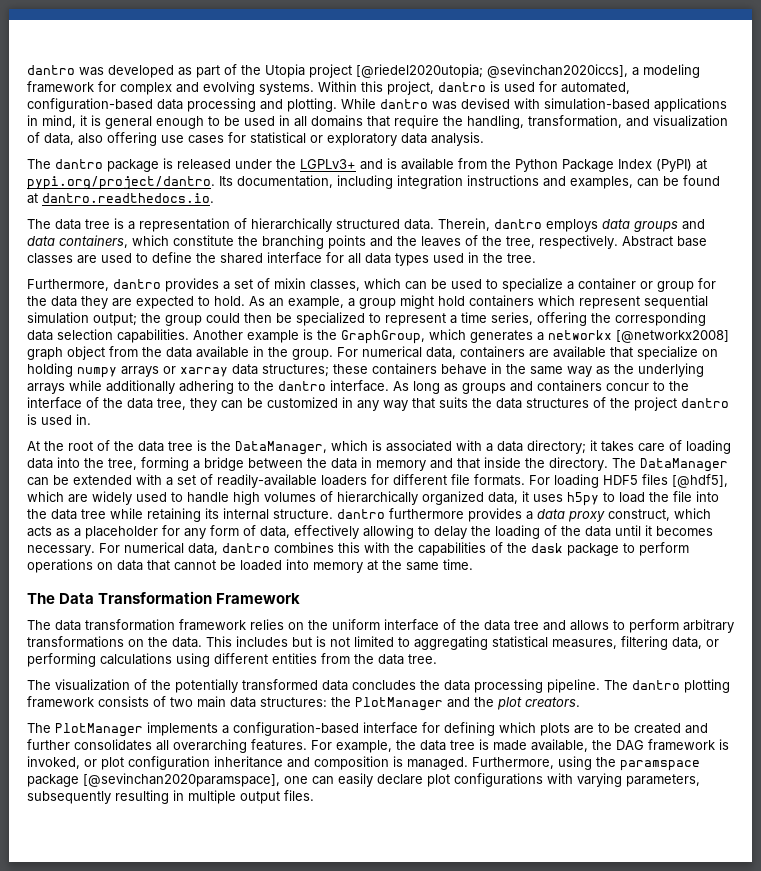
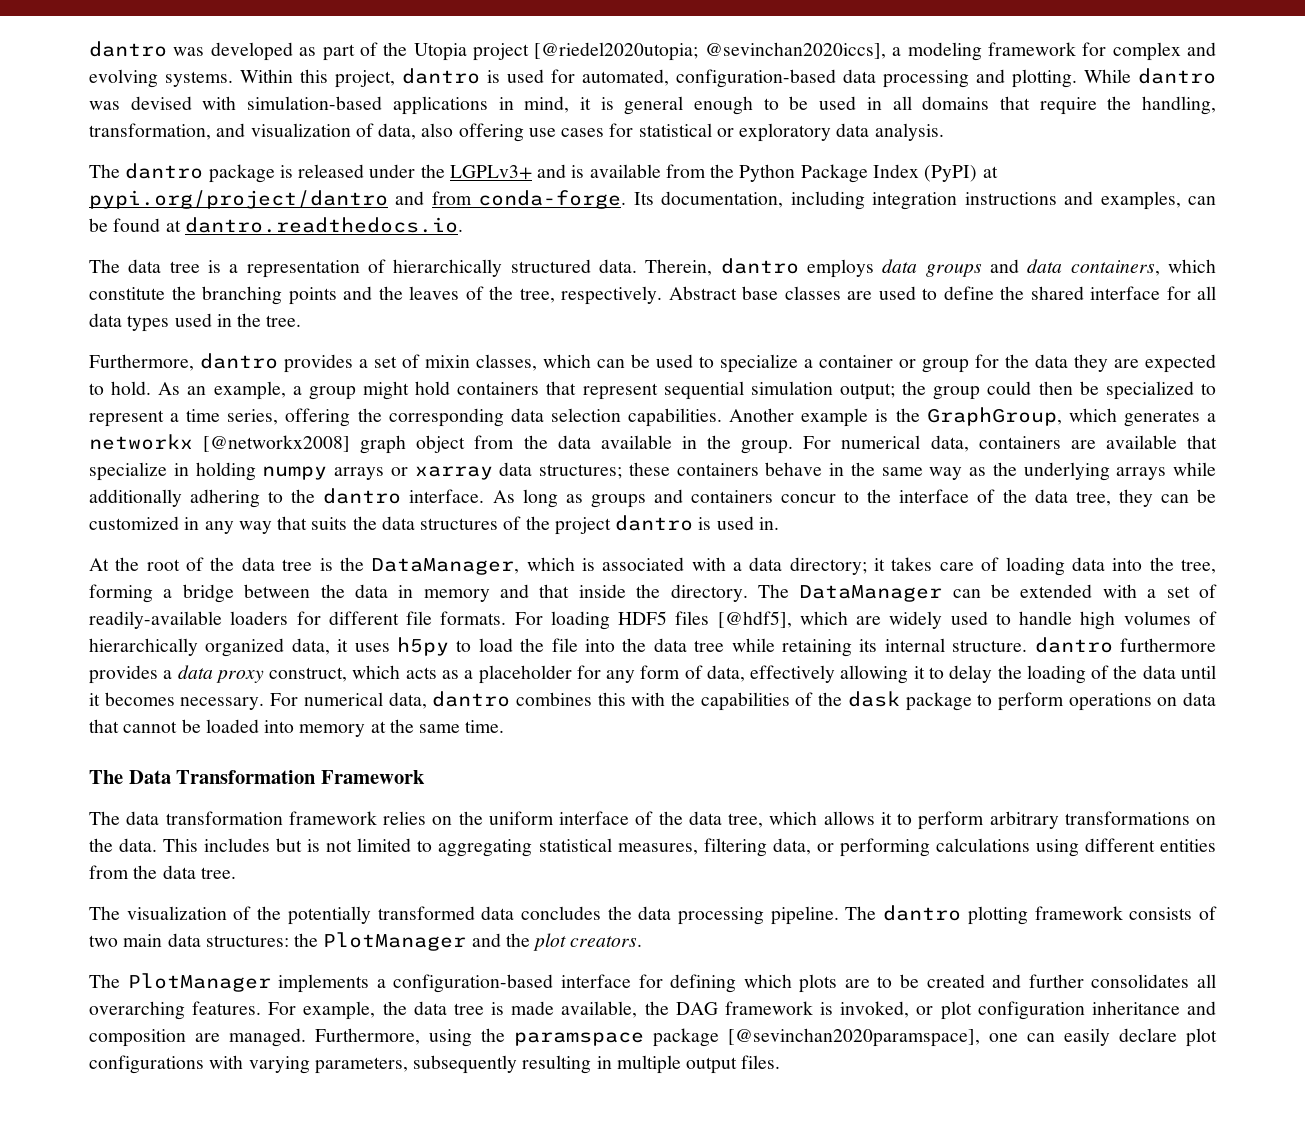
- The dantro package is released under the LGPLv3+ and is available from the Python Package Index (PyPI) at pypi.org/project/dantro. Its documentation, including integration instructions and examples, can be found at dantro.readthedocs.io.
+ The dantro package is released under the LGPLv3+ and is available from the Python Package Index (PyPI) at pypi.org/project/dantro and from conda-forge. Its documentation, including integration instructions and examples, can be found at dantro.readthedocs.io.
- As an example, a group might hold containers which represent sequential simulation output; the group could then be specialized to represent a time series, offering the corresponding data selection capabilities.
+ As an example, a group might hold containers that represent sequential simulation output; the group could then be specialized to represent a time series, offering the corresponding data selection capabilities.
- For numerical data, containers are available that specialize on holding numpy arrays or xarray data structures; these containers behave in the same way as the underlying arrays while additionally adhering to the dantro interface.
+ For numerical data, containers are available that specialize in holding numpy arrays or xarray data structures; these containers behave in the same way as the underlying arrays while additionally adhering to the dantro interface.
- For loading HDF5 files [@hdf5], which are widely used to handle high volumes of hierarchically organized data, it uses h5py to load the file into the data tree while retaining its internal structure. dantro furthermore provides a data proxy construct, which acts as a placeholder for any form of data, effectively allowing to delay the loading of the data until it becomes necessary.
+ For loading HDF5 files [@hdf5], which are widely used to handle high volumes of hierarchically organized data, it uses h5py to load the file into the data tree while retaining its internal structure. dantro furthermore provides a data proxy construct, which acts as a placeholder for any form of data, effectively allowing it to delay the loading of the data until it becomes necessary.
- The data transformation framework relies on the uniform interface of the data tree and allows to perform arbitrary transformations on the data.
+ The data transformation framework relies on the uniform interface of the data tree, which allows it to perform arbitrary transformations on the data.
- For example, the data tree is made available, the DAG framework is invoked, or plot configuration inheritance and composition is managed.
+ For example, the data tree is made available, the DAG framework is invoked, or plot configuration inheritance and composition are managed.

